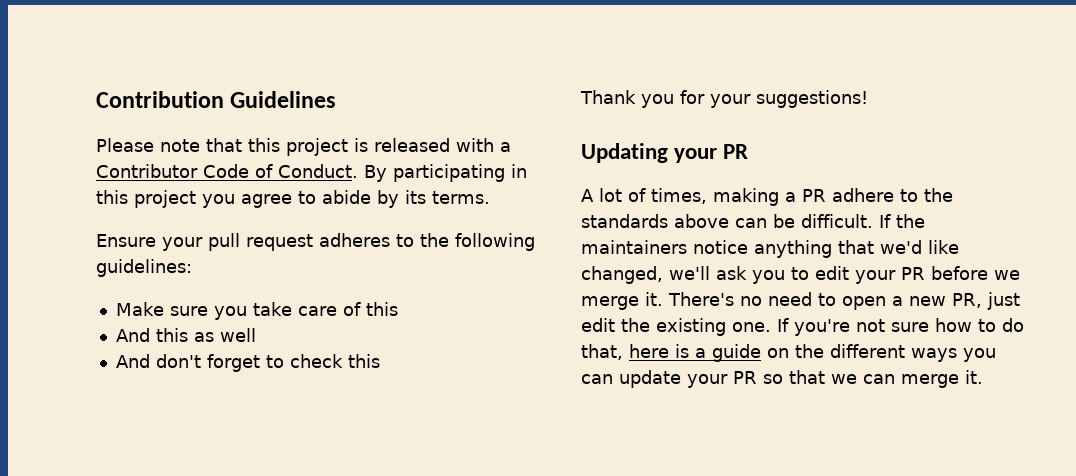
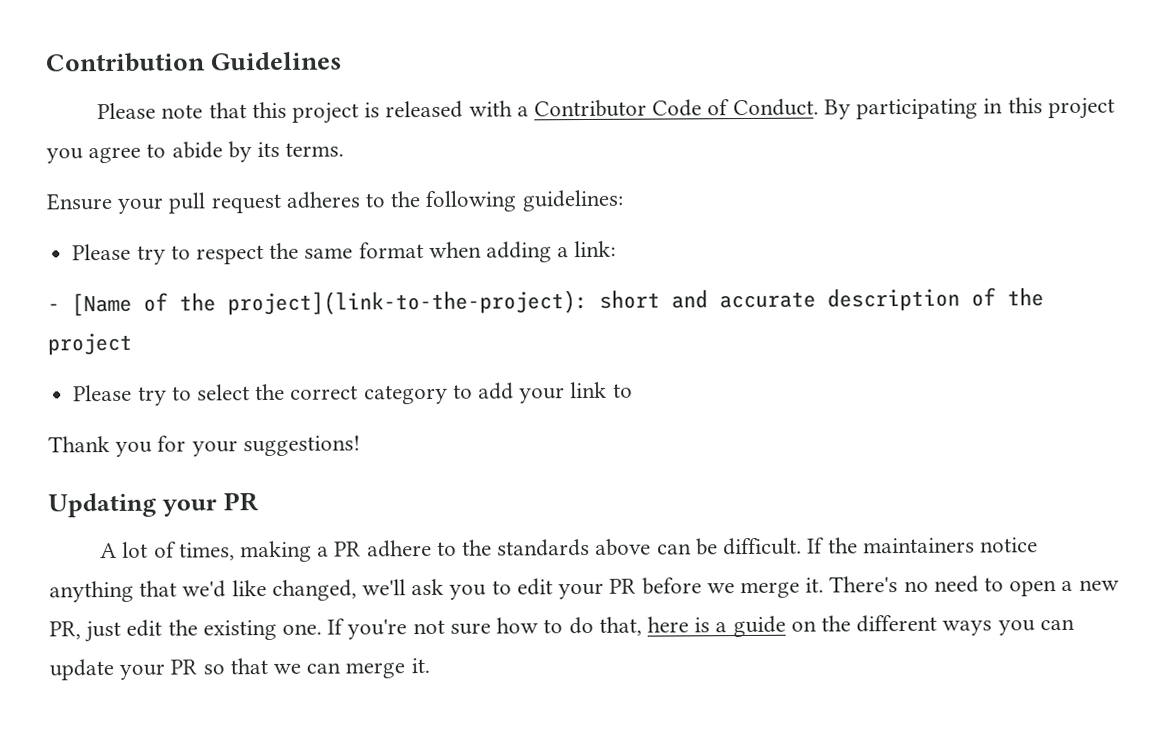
- Make sure you take care of this
- And this as well
- And don't forget to check this
+ Please try to respect the same format when adding a link:
+ - [Name of the project](link-to-the-project): short and accurate description of the project
+ Please try to select the correct category to add your link to

